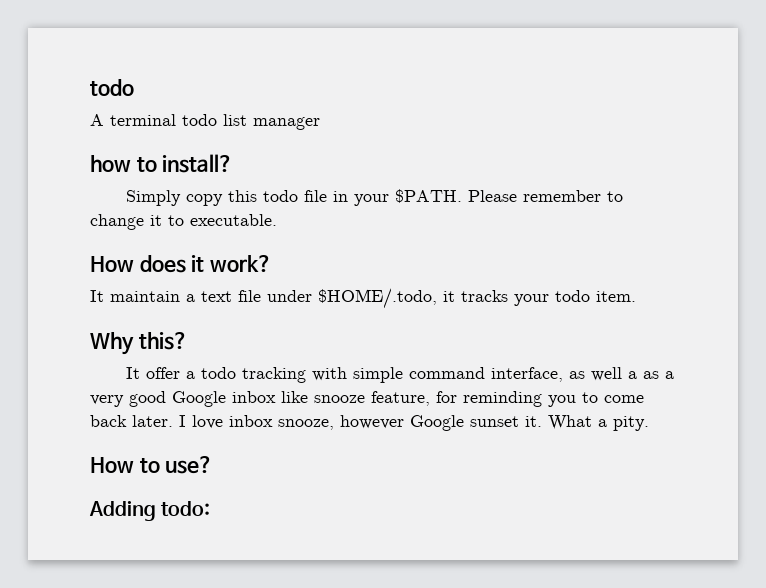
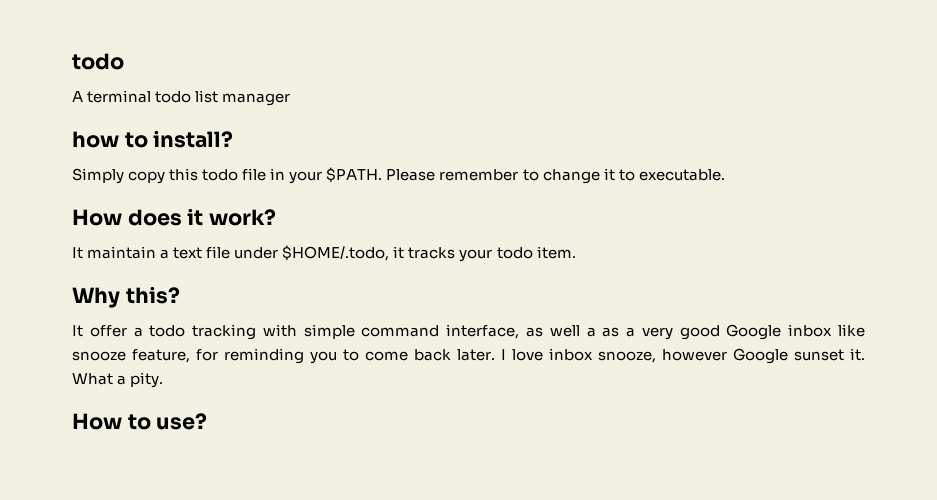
- Adding todo:

